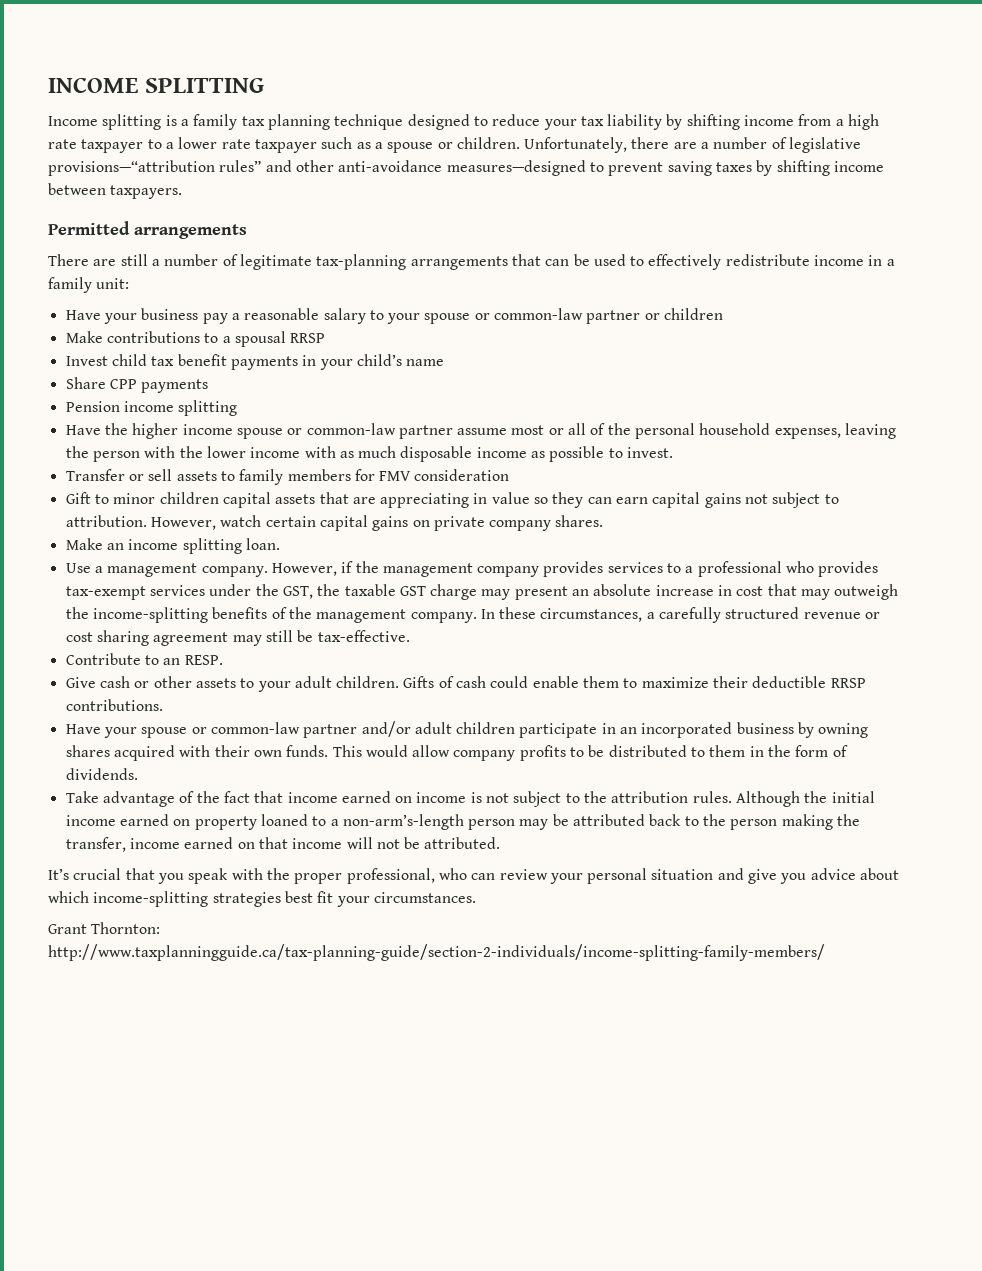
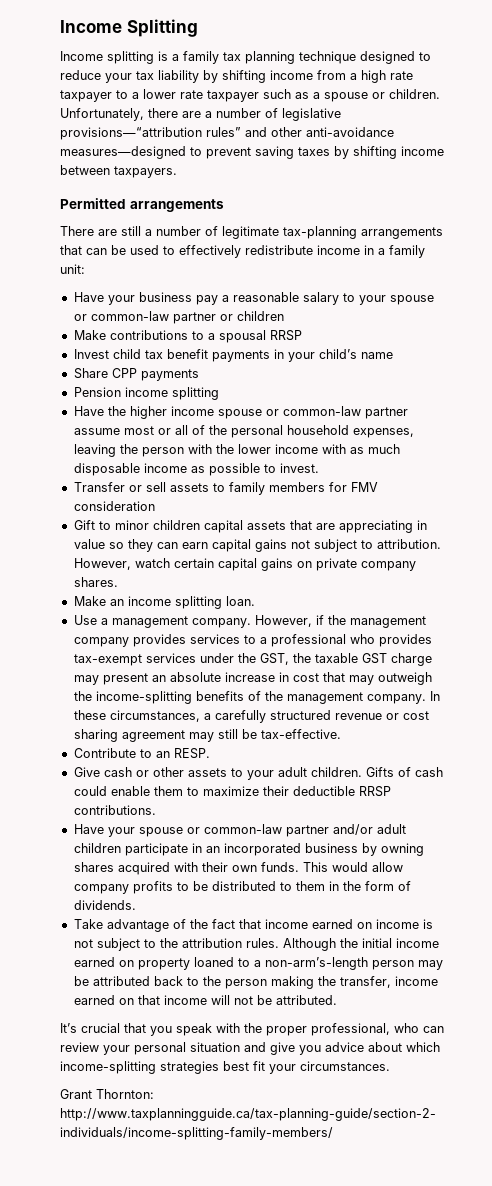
- INCOME SPLITTING
+ Income Splitting

